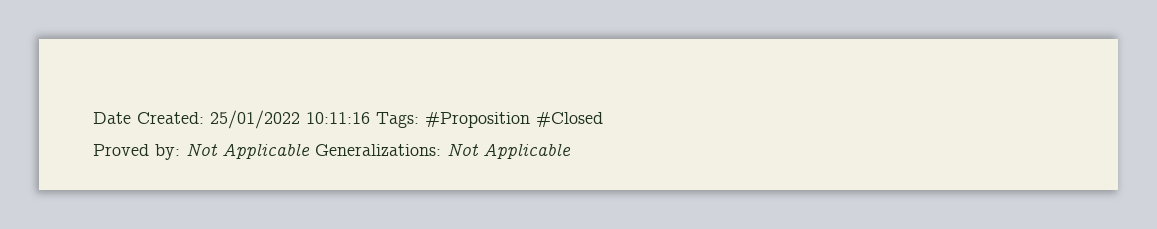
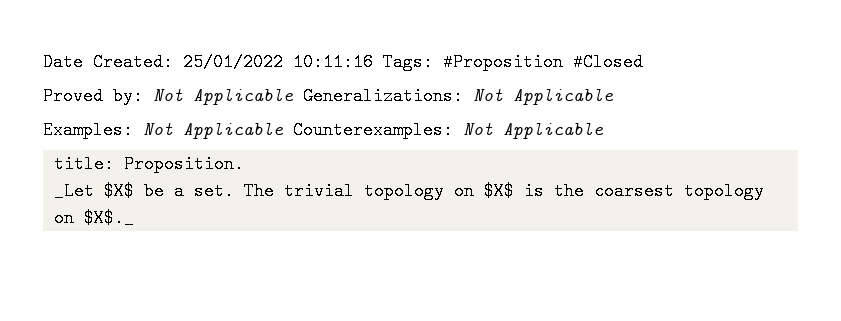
+ Examples: Not Applicable Counterexamples: Not Applicable
+ title: Proposition.
+ _Let $X$ be a set. The trivial topology on $X$ is the coarsest topology on $X$._

